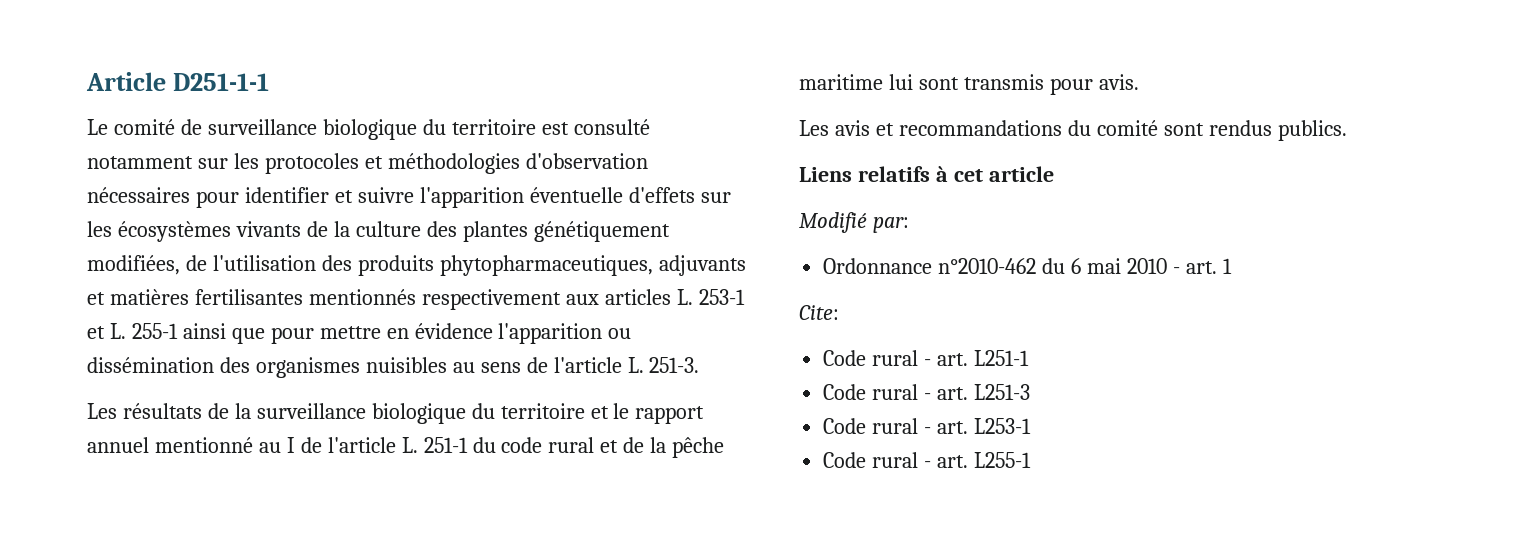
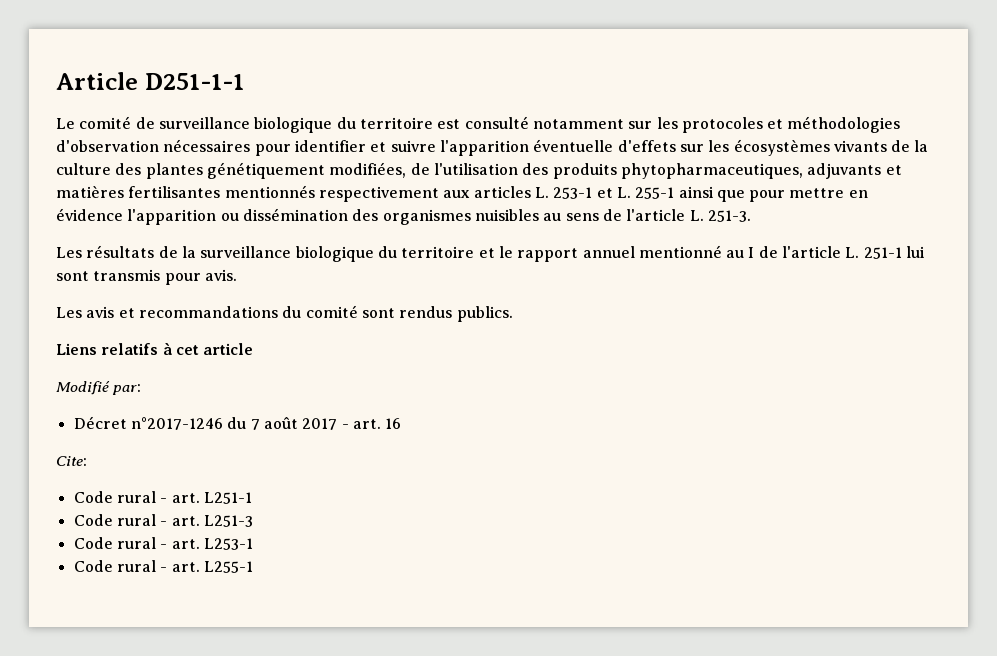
- Les résultats de la surveillance biologique du territoire et le rapport annuel mentionné au I de l'article L. 251-1 du code rural et de la pêche maritime lui sont transmis pour avis.
+ Les résultats de la surveillance biologique du territoire et le rapport annuel mentionné au I de l'article L. 251-1 lui sont transmis pour avis.
- Ordonnance n°2010-462 du 6 mai 2010 - art. 1
+ Décret n°2017-1246 du 7 août 2017 - art. 16

